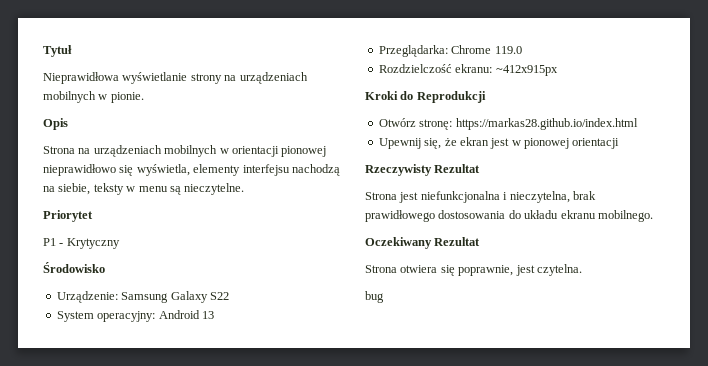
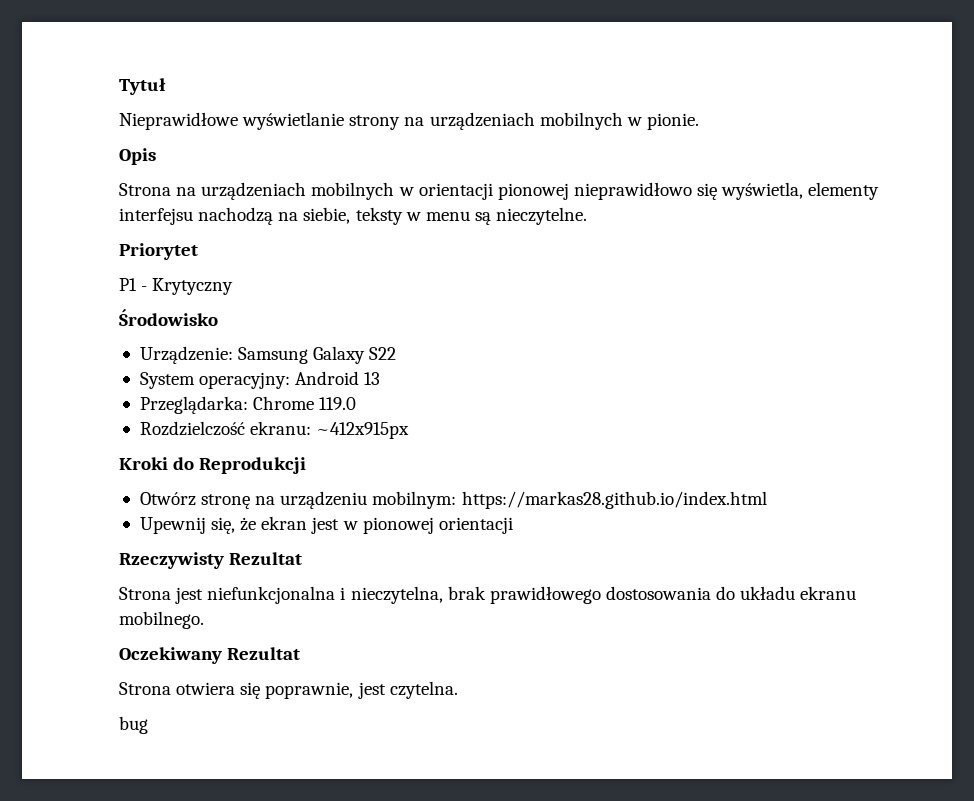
- Nieprawidłowa wyświetlanie strony na urządzeniach mobilnych w pionie.
+ Nieprawidłowe wyświetlanie strony na urządzeniach mobilnych w pionie.
- Otwórz stronę: https://markas28.github.io/index.html
+ Otwórz stronę na urządzeniu mobilnym: https://markas28.github.io/index.html

